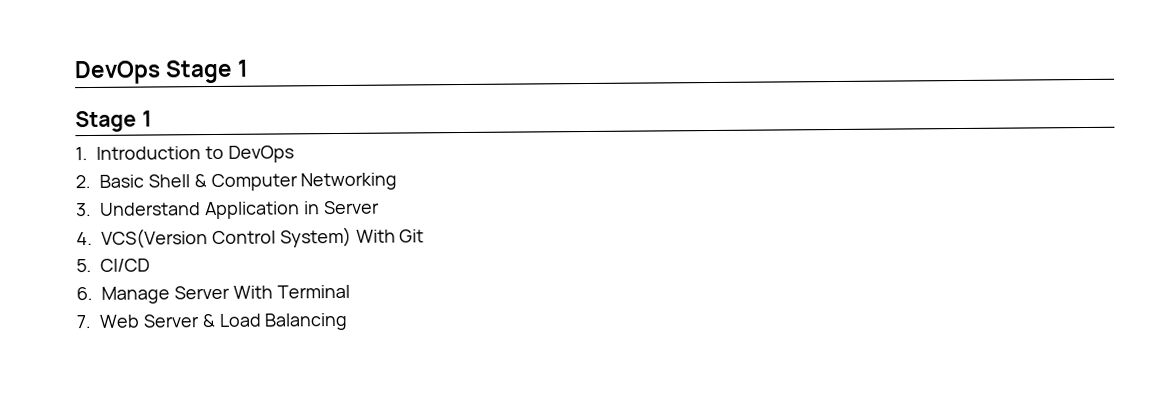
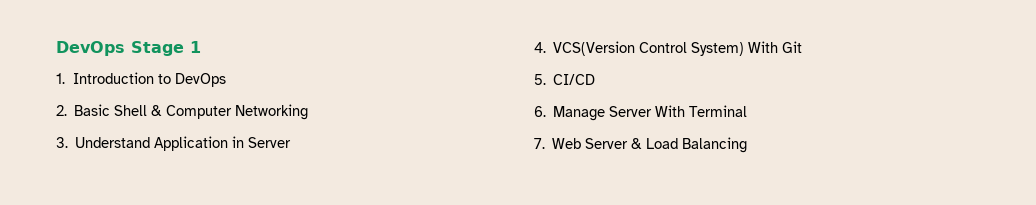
  DevOps Stage 1
- Stage 1

